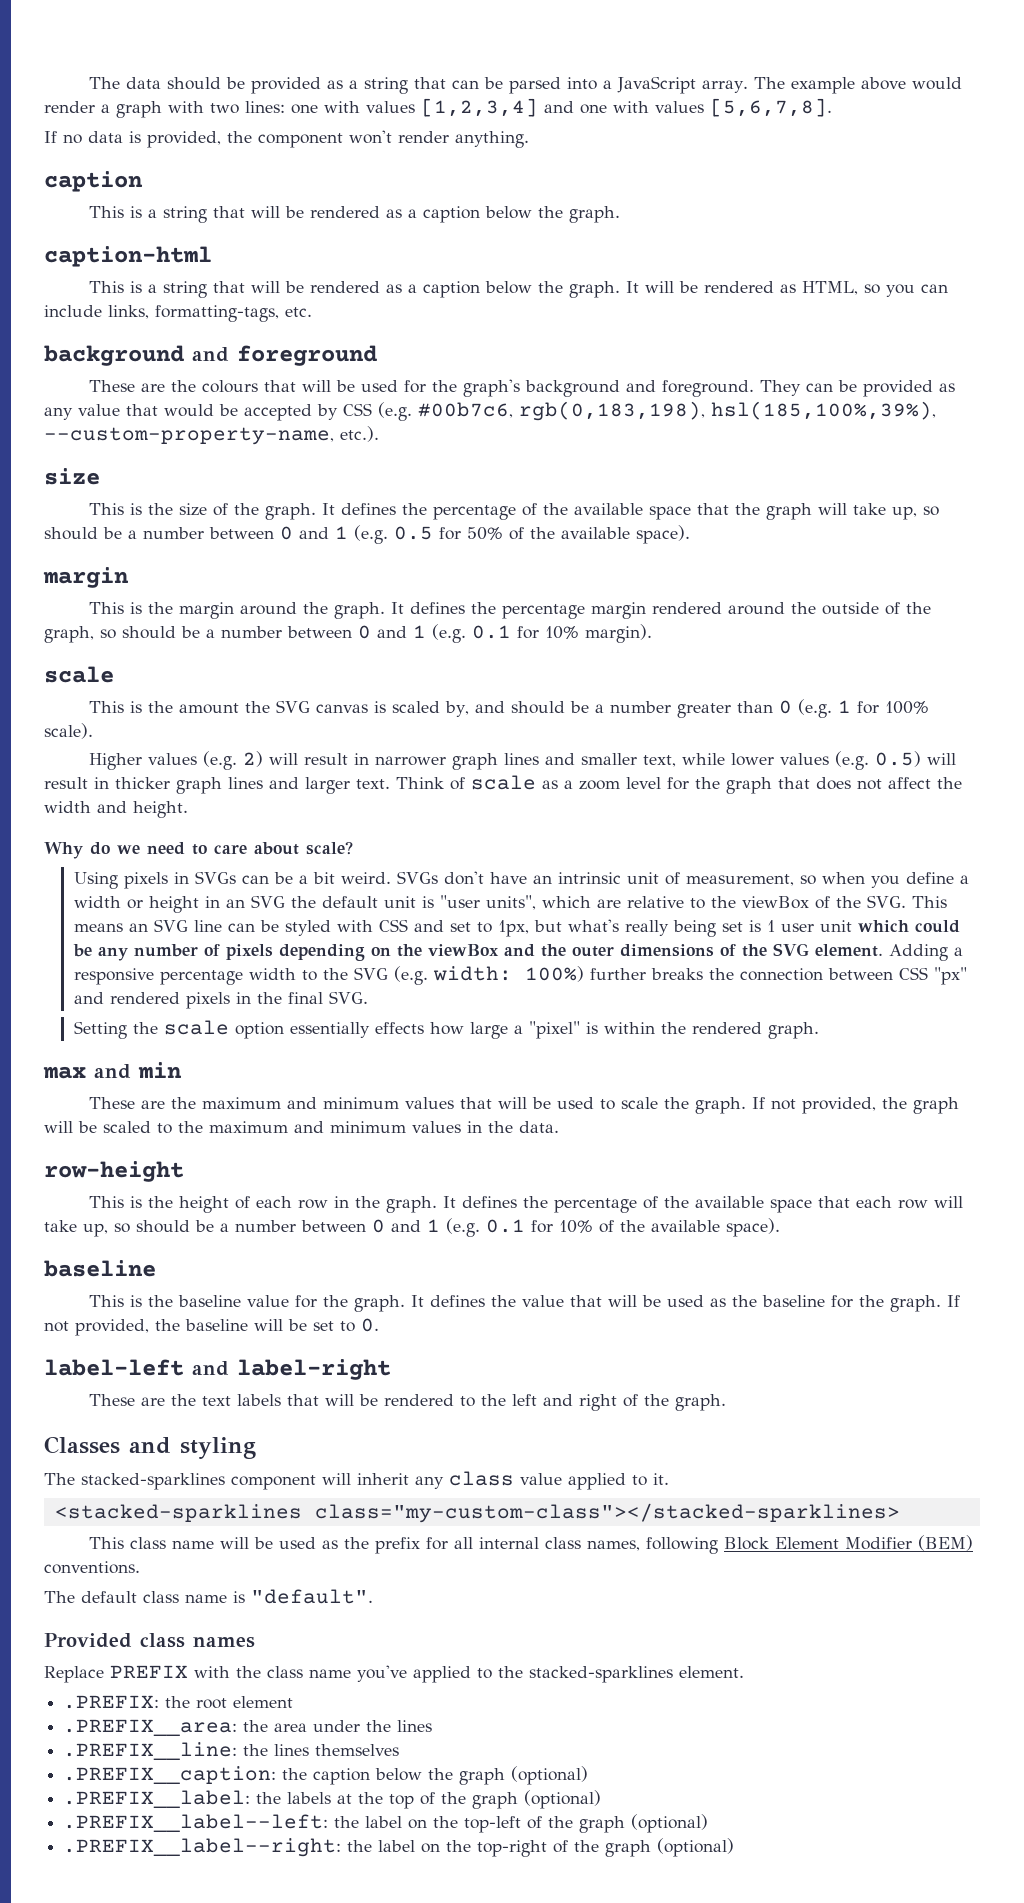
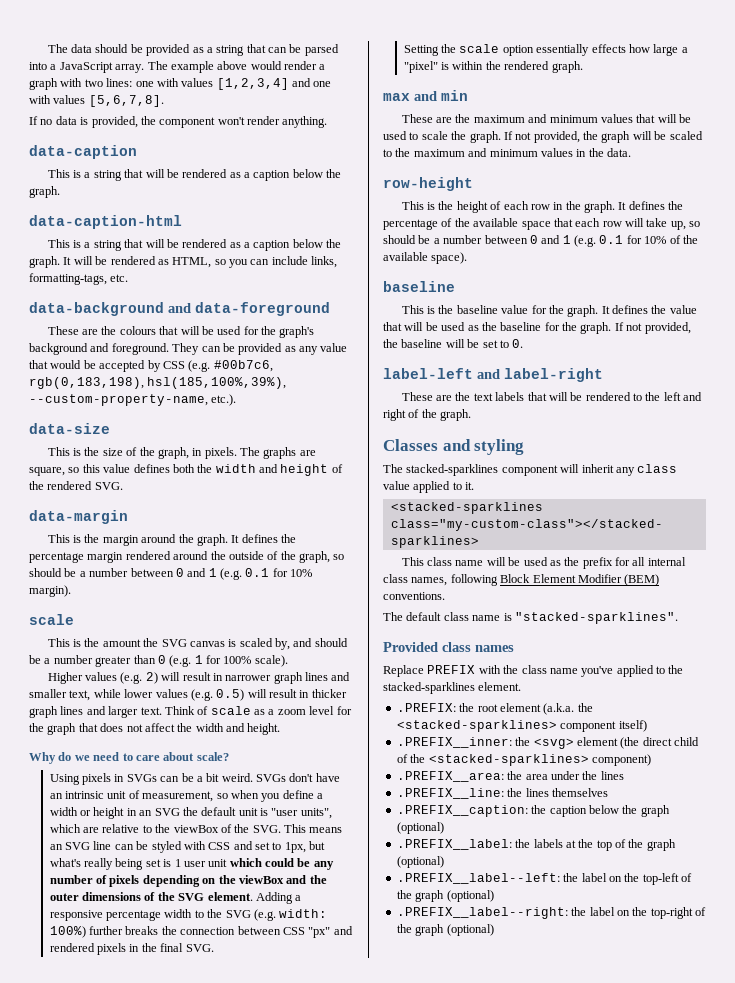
  If no data is provided, the component won't render anything.
- caption
+ data-caption
- caption-html
+ data-caption-html
- background and foreground
+ data-background and data-foreground
  They can be provided as any value that would be accepted by CSS (e.g. #00b7c6, rgb(0,183,198), hsl(185,100%,39%), --custom-property-name, etc.).
- size
+ data-size
- This is the size of the graph. It defines the percentage of the available space that the graph will take up, so should be a number between 0 and 1 (e.g. 0.5 for 50% of the available space).
- margin
+ This is the size of the graph, in pixels. The graphs are square, so this value defines both the width and height of the rendered SVG.
+ data-margin
- The default class name is "default".
+ The default class name is "stacked-sparklines".
- .PREFIX: the root element
+ .PREFIX: the root element (a.k.a. the <stacked-sparklines> component itself)
+ .PREFIX__inner: the <svg> element (the direct child of the <stacked-sparklines> component)

